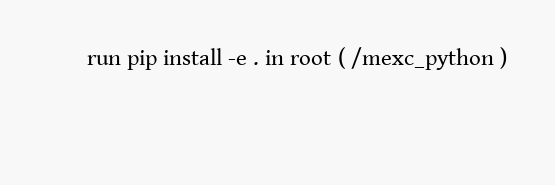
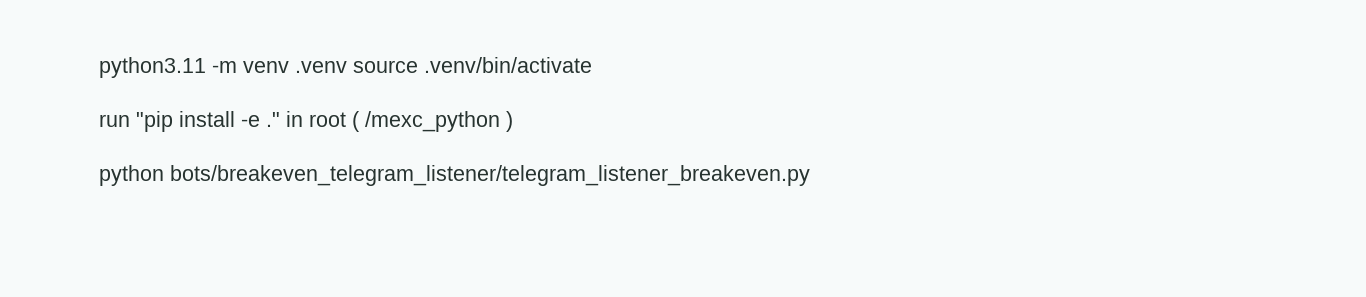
- run pip install -e . in root ( /mexc_python )
+ python3.11 -m venv .venv source .venv/bin/activate
+ run "pip install -e ." in root ( /mexc_python )
+ python bots/breakeven_telegram_listener/telegram_listener_breakeven.py

